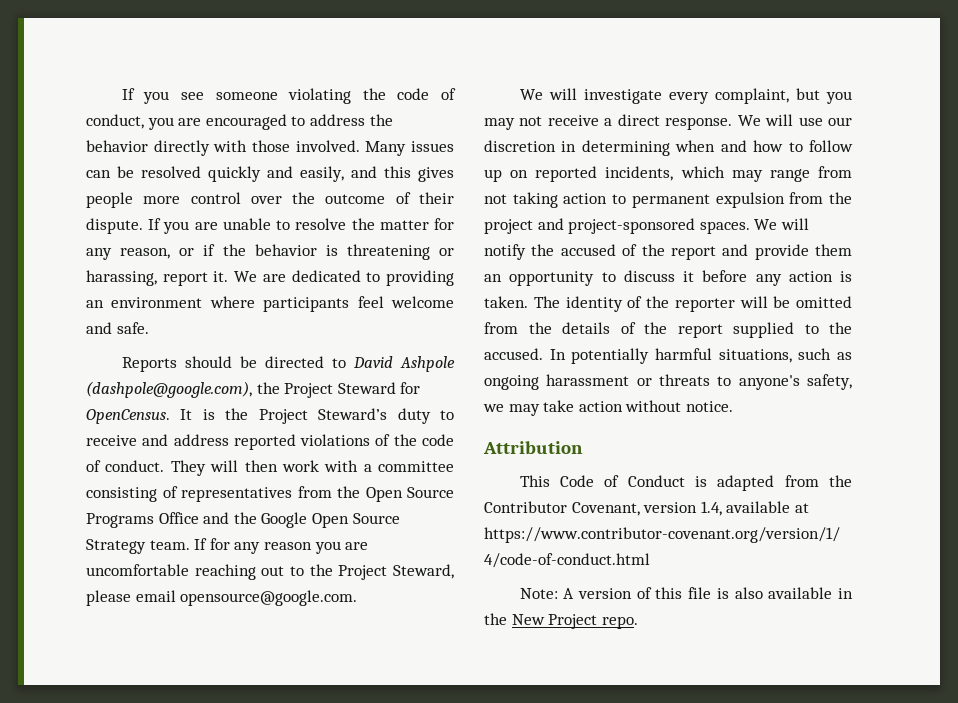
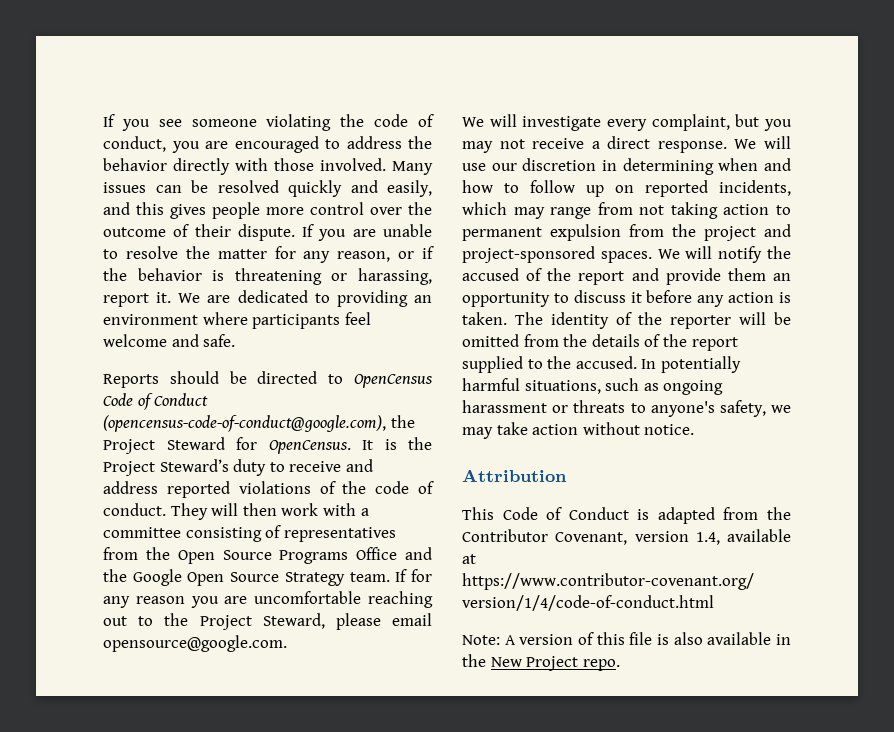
- Reports should be directed to David Ashpole (dashpole@google.com), the Project Steward for OpenCensus.
+ Reports should be directed to OpenCensus Code of Conduct (opencensus-code-of-conduct@google.com), the Project Steward for OpenCensus.

